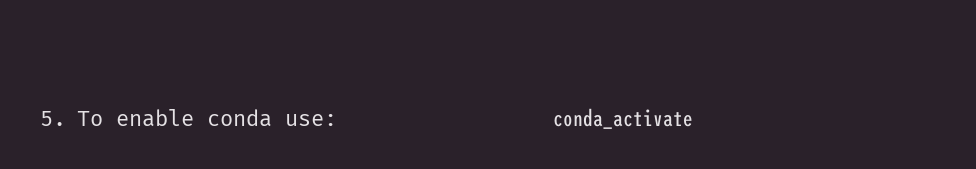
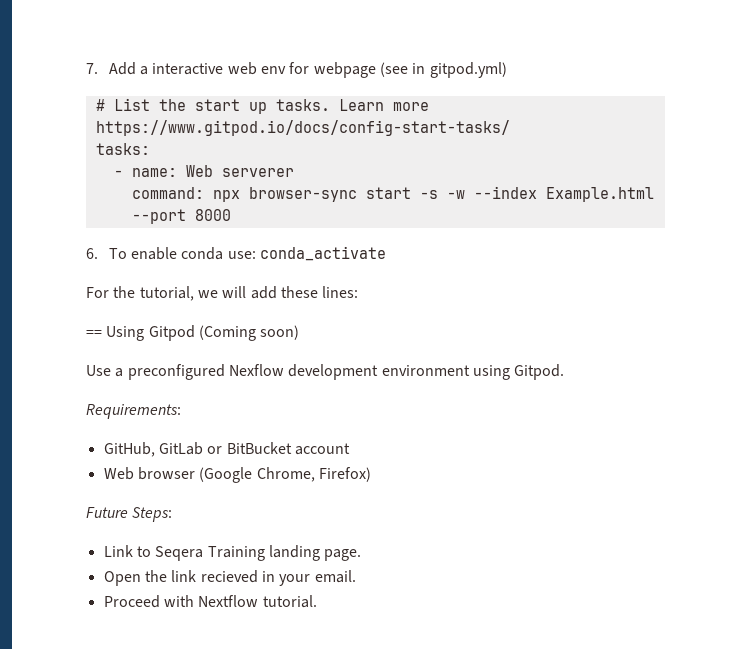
- 5. To enable conda use: conda_activate
+ 7. Add a interactive web env for webpage (see in gitpod.yml)
+ # List the start up tasks. Learn more https://www.gitpod.io/docs/config-start-tasks/
+ tasks:
+ - name: Web serverer
+ command: npx browser-sync start -s -w --index Example.html --port 8000
+ 6. To enable conda use: conda_activate
+ For the tutorial, we will add these lines:
+ == Using Gitpod (Coming soon)
+ Use a preconfigured Nexflow development environment using Gitpod.
+ Requirements:
+ GitHub, GitLab or BitBucket account
+ Web browser (Google Chrome, Firefox)
+ Future Steps:
+ Link to Seqera Training landing page.
+ Open the link recieved in your email.
+ Proceed with Nextflow tutorial.

